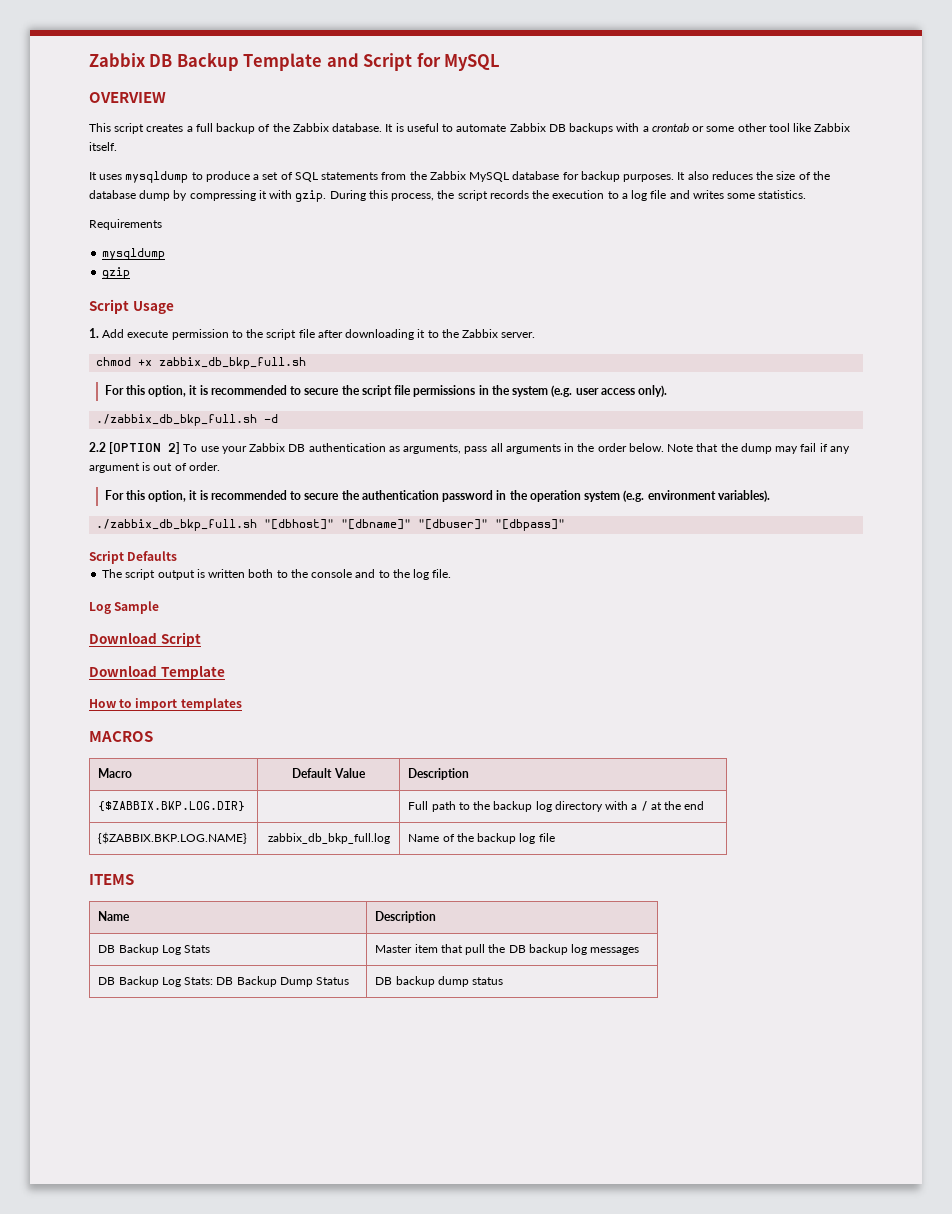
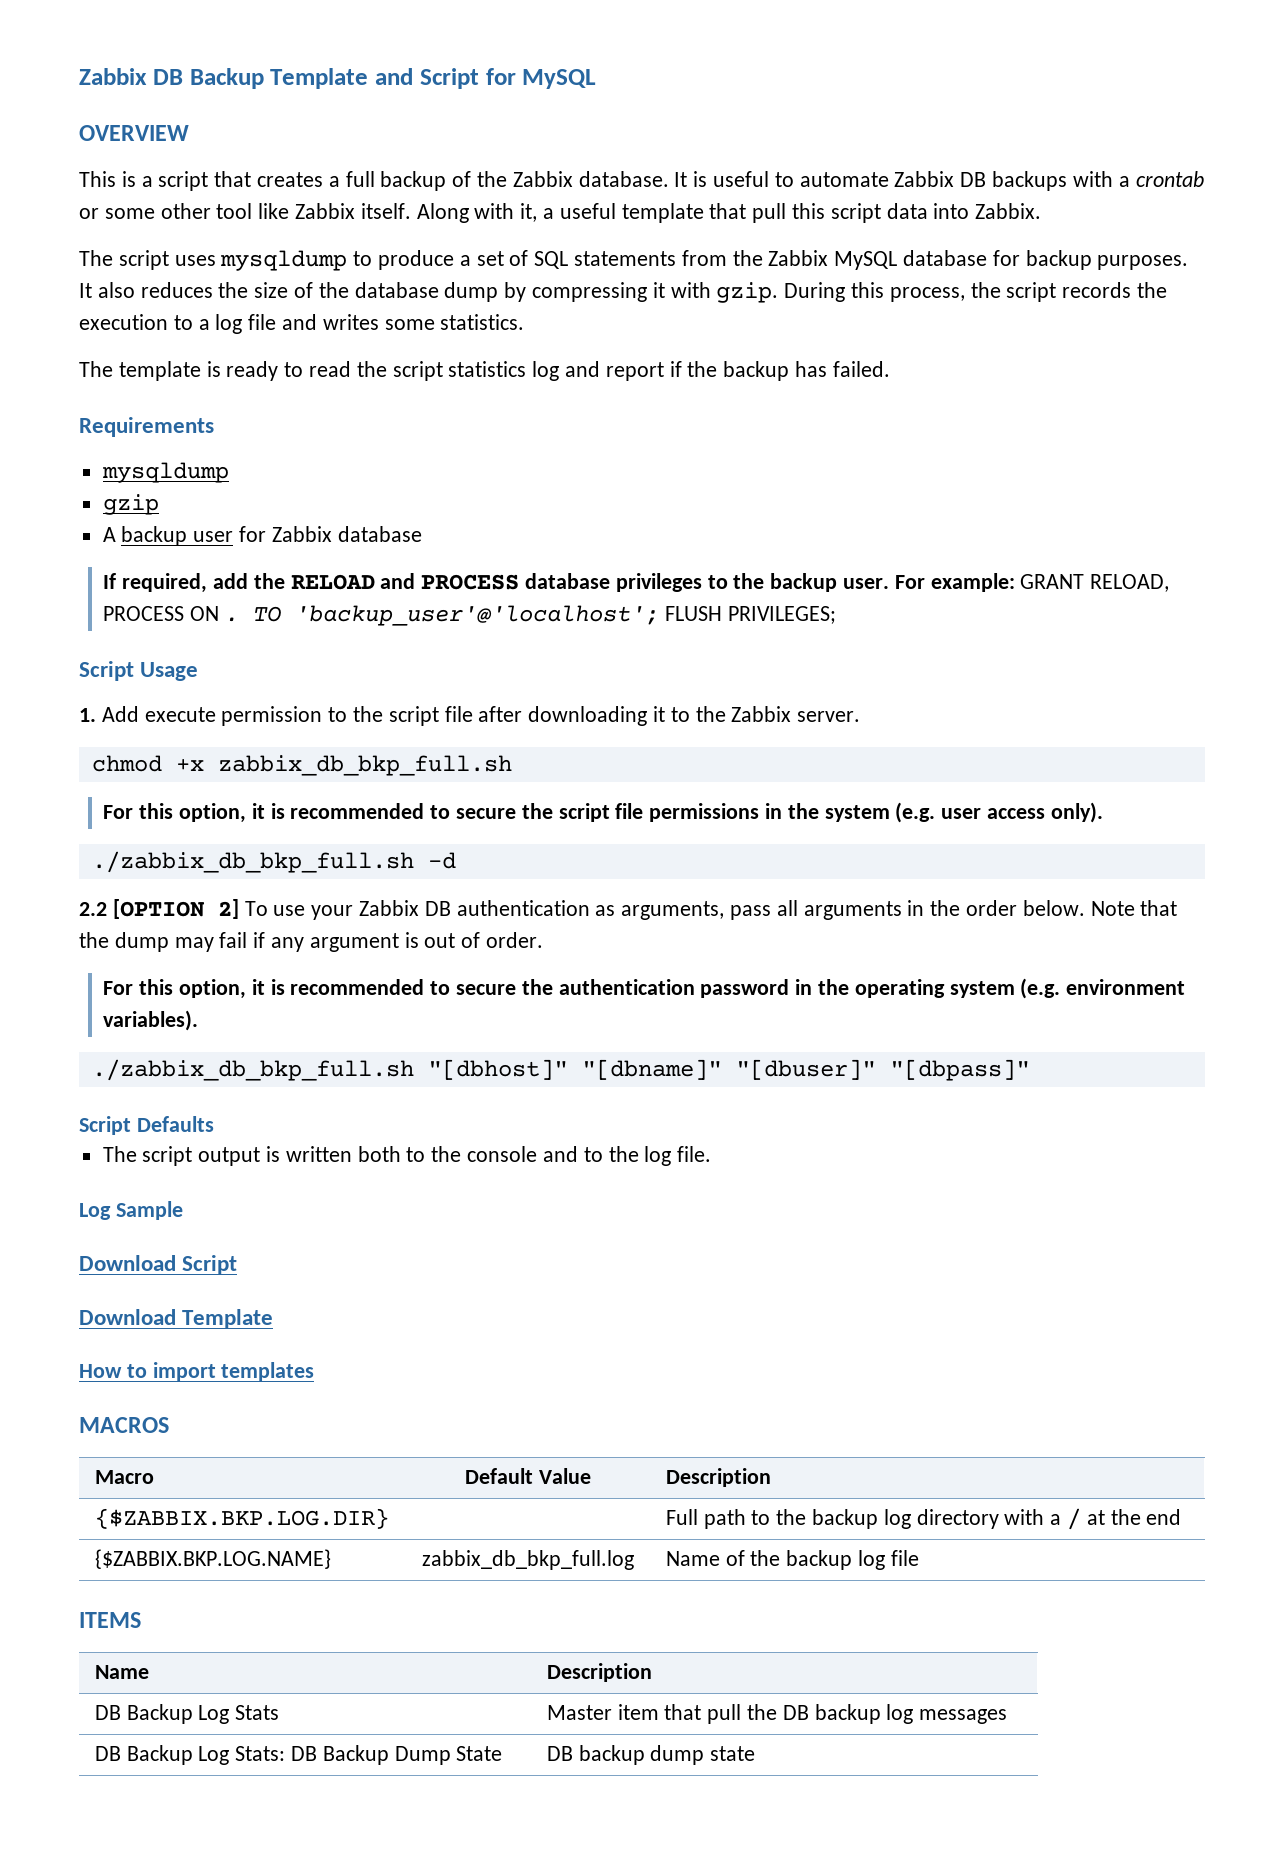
- This script creates a full backup of the Zabbix database.
+ This is a script that creates a full backup of the Zabbix database.
- It is useful to automate Zabbix DB backups with a crontab or some other tool like Zabbix itself.
- It uses mysqldump to produce a set of SQL statements from the Zabbix MySQL database for backup purposes.
+ It is useful to automate Zabbix DB backups with a crontab or some other tool like Zabbix itself. Along with it, a useful template that pull this script data into Zabbix.
+ The script uses mysqldump to produce a set of SQL statements from the Zabbix MySQL database for backup purposes.
+ The template is ready to read the script statistics log and report if the backup has failed.
  Requirements
  mysqldump
  gzip
+ A backup user for Zabbix database
+ If required, add the RELOAD and PROCESS database privileges to the backup user. For example: GRANT RELOAD, PROCESS ON . TO 'backup_user'@'localhost'; FLUSH PRIVILEGES;
- For this option, it is recommended to secure the authentication password in the operation system (e.g. environment variables).
+ For this option, it is recommended to secure the authentication password in the operating system (e.g. environment variables).
- DB Backup Log Stats: DB Backup Dump Status | DB backup dump status
+ DB Backup Log Stats: DB Backup Dump State | DB backup dump state

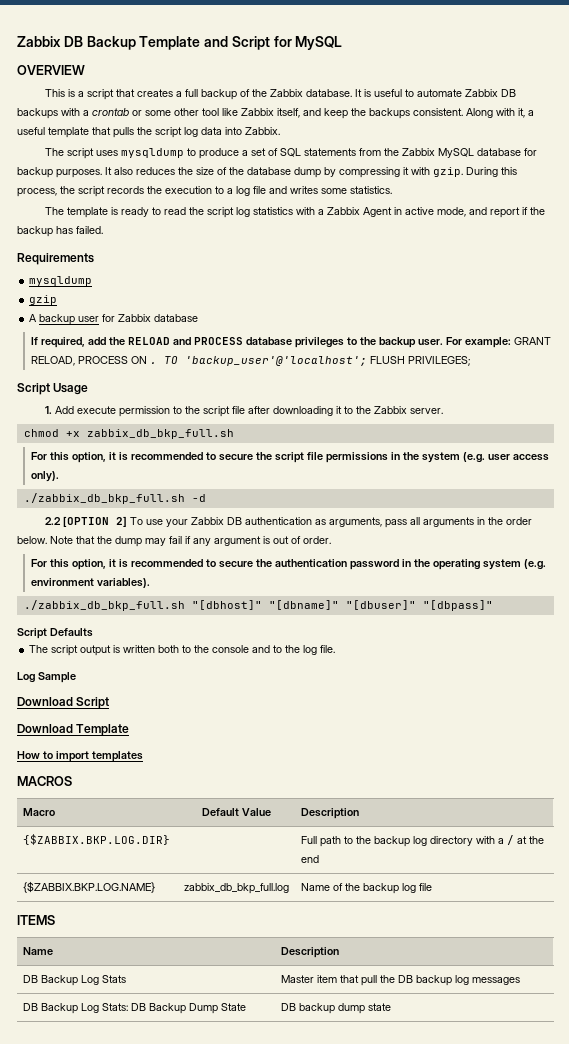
- It is useful to automate Zabbix DB backups with a crontab or some other tool like Zabbix itself.
+ It is useful to automate Zabbix DB backups with a crontab or some other tool like Zabbix itself, and keep the backups consistent.
- Along with it, a useful template that pull this script data into Zabbix.
+ Along with it, a useful template that pulls the script log data into Zabbix.
- The template is ready to read the script statistics log and report if the backup has failed.
+ The template is ready to read the script log statistics with a Zabbix Agent in active mode, and report if the backup has failed.

